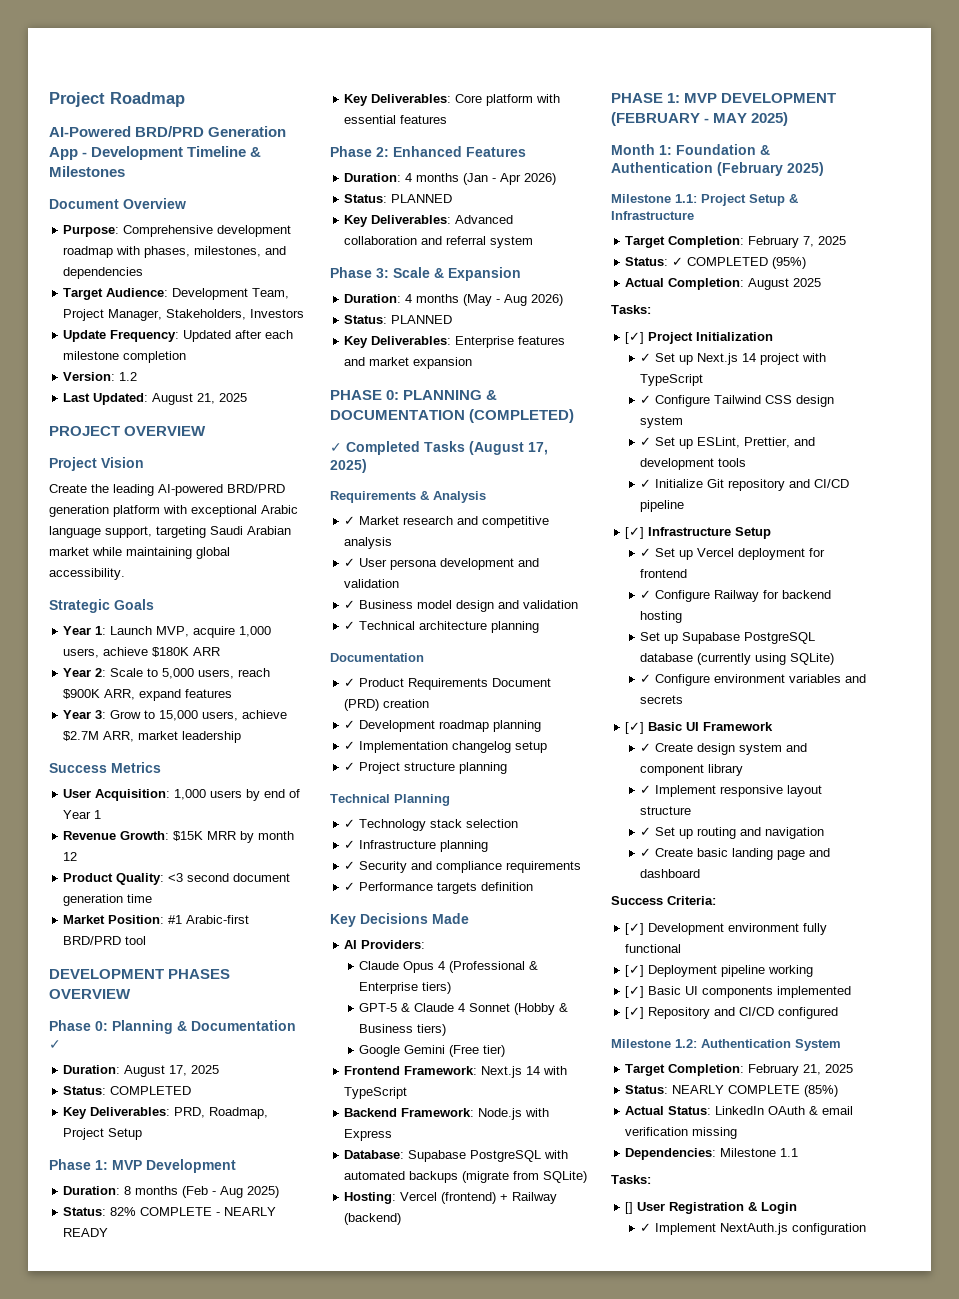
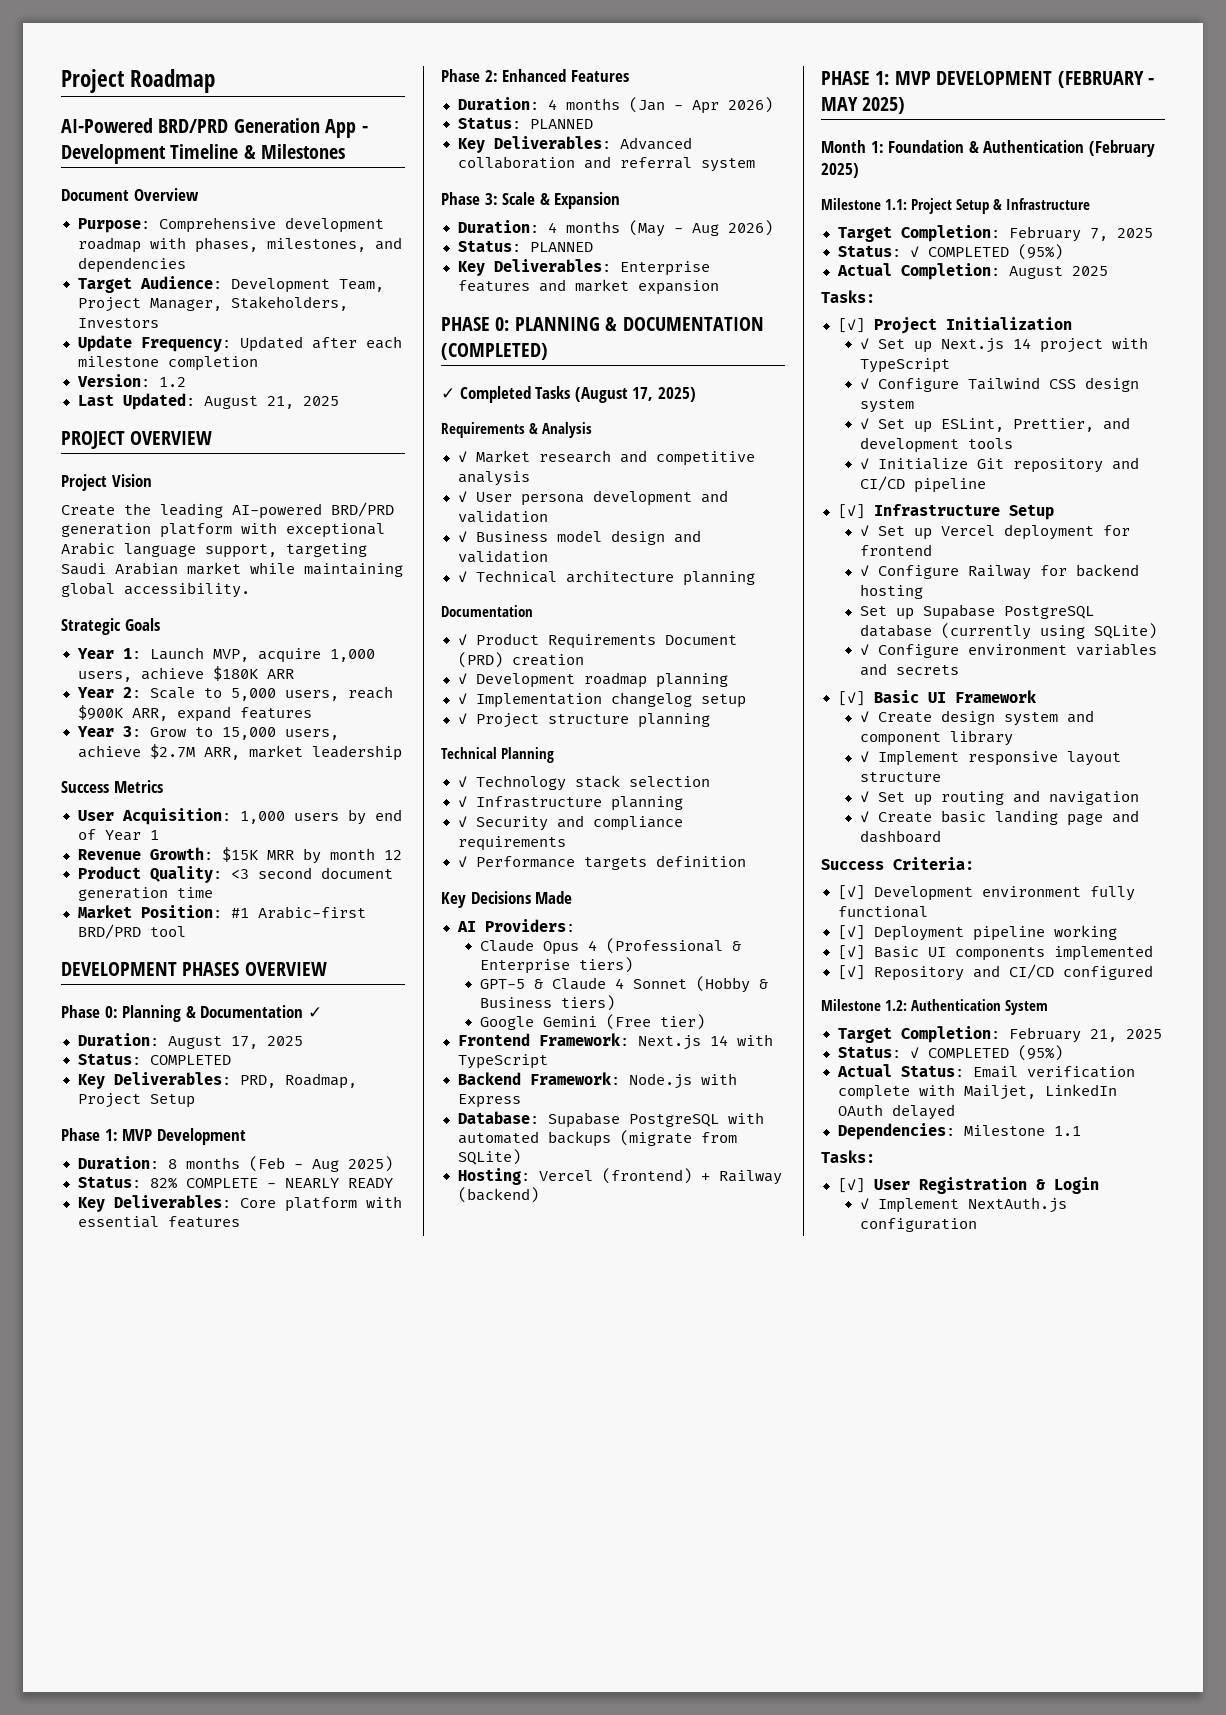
  Target Completion: February 21, 2025
- Status: NEARLY COMPLETE (85%)
+ Status: ✓ COMPLETED (95%)
- Actual Status: LinkedIn OAuth & email verification missing
+ Actual Status: Email verification complete with Mailjet, LinkedIn OAuth delayed
- [] User Registration & Login
+ [✓] User Registration & Login

